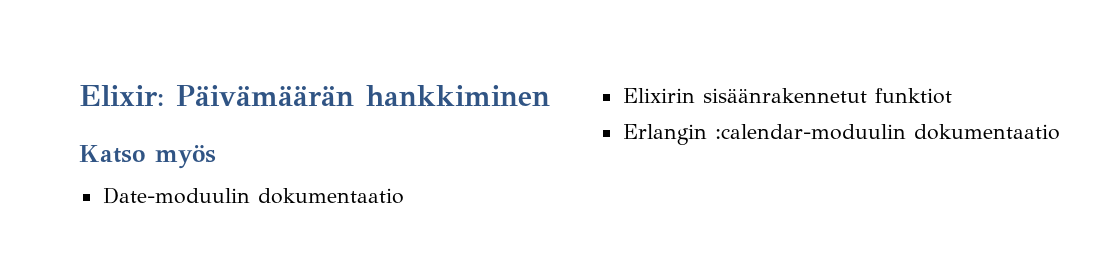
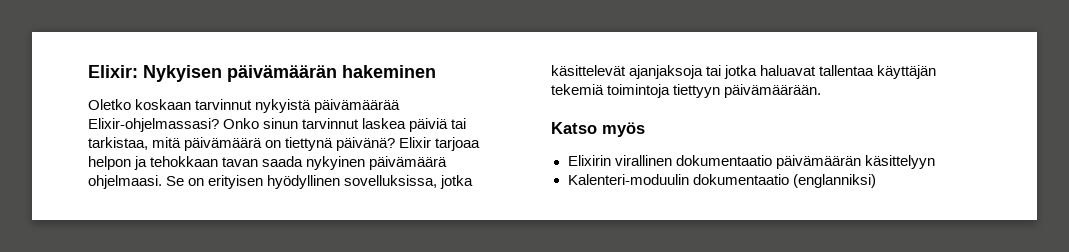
- Elixir: Päivämäärän hankkiminen
+ Elixir: Nykyisen päivämäärän hakeminen
+ Oletko koskaan tarvinnut nykyistä päivämäärää Elixir-ohjelmassasi? Onko sinun tarvinnut laskea päiviä tai tarkistaa, mitä päivämäärä on tiettynä päivänä? Elixir tarjoaa helpon ja tehokkaan tavan saada nykyinen päivämäärä ohjelmaasi. Se on erityisen hyödyllinen sovelluksissa, jotka käsittelevät ajanjaksoja tai jotka haluavat tallentaa käyttäjän tekemiä toimintoja tiettyyn päivämäärään.
- Date-moduulin dokumentaatio
- Elixirin sisäänrakennetut funktiot
- Erlangin :calendar-moduulin dokumentaatio
+ Elixirin virallinen dokumentaatio päivämäärän käsittelyyn
+ Kalenteri-moduulin dokumentaatio (englanniksi)

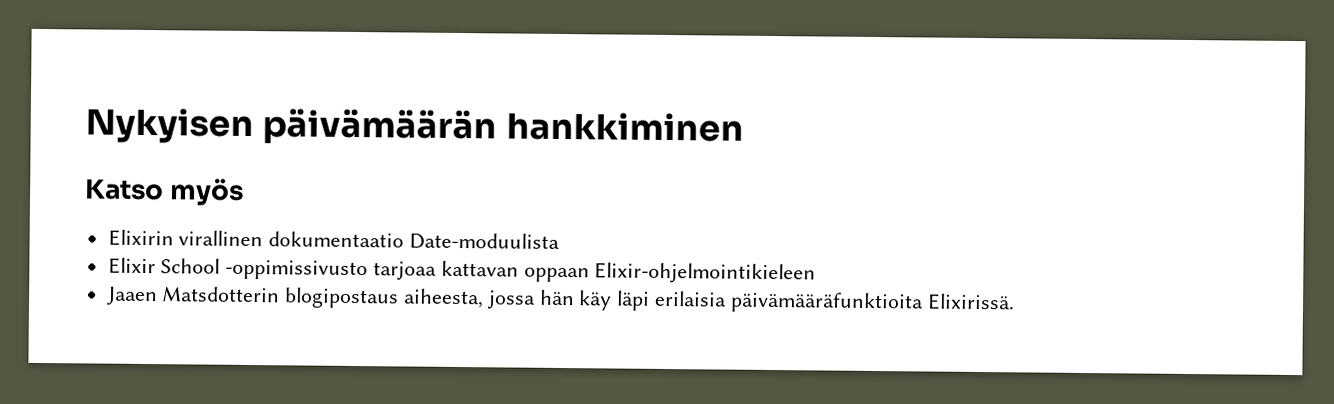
- Elixir: Nykyisen päivämäärän hakeminen
- Oletko koskaan tarvinnut nykyistä päivämäärää Elixir-ohjelmassasi? Onko sinun tarvinnut laskea päiviä tai tarkistaa, mitä päivämäärä on tiettynä päivänä? Elixir tarjoaa helpon ja tehokkaan tavan saada nykyinen päivämäärä ohjelmaasi. Se on erityisen hyödyllinen sovelluksissa, jotka käsittelevät ajanjaksoja tai jotka haluavat tallentaa käyttäjän tekemiä toimintoja tiettyyn päivämäärään.
+ Nykyisen päivämäärän hankkiminen
- Elixirin virallinen dokumentaatio päivämäärän käsittelyyn
- Kalenteri-moduulin dokumentaatio (englanniksi)
+ Elixirin virallinen dokumentaatio Date-moduulista
+ Elixir School -oppimissivusto tarjoaa kattavan oppaan Elixir-ohjelmointikieleen
+ Jaaen Matsdotterin blogipostaus aiheesta, jossa hän käy läpi erilaisia päivämääräfunktioita Elixirissä.

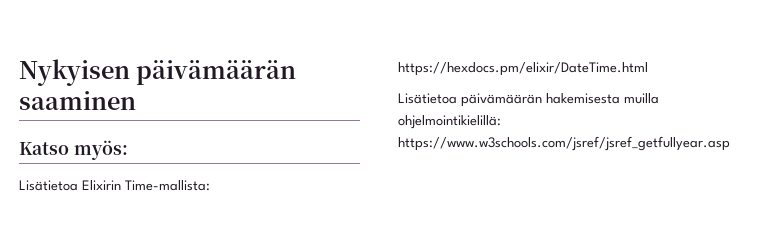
- Nykyisen päivämäärän hankkiminen
+ Nykyisen päivämäärän saaminen
- Katso myös
- Elixirin virallinen dokumentaatio Date-moduulista
- Elixir School -oppimissivusto tarjoaa kattavan oppaan Elixir-ohjelmointikieleen
- Jaaen Matsdotterin blogipostaus aiheesta, jossa hän käy läpi erilaisia päivämääräfunktioita Elixirissä.
+ Katso myös:
+ Lisätietoa Elixirin Time-mallista: https://hexdocs.pm/elixir/DateTime.html
+ Lisätietoa päivämäärän hakemisesta muilla ohjelmointikielillä: https://www.w3schools.com/jsref/jsref_getfullyear.asp

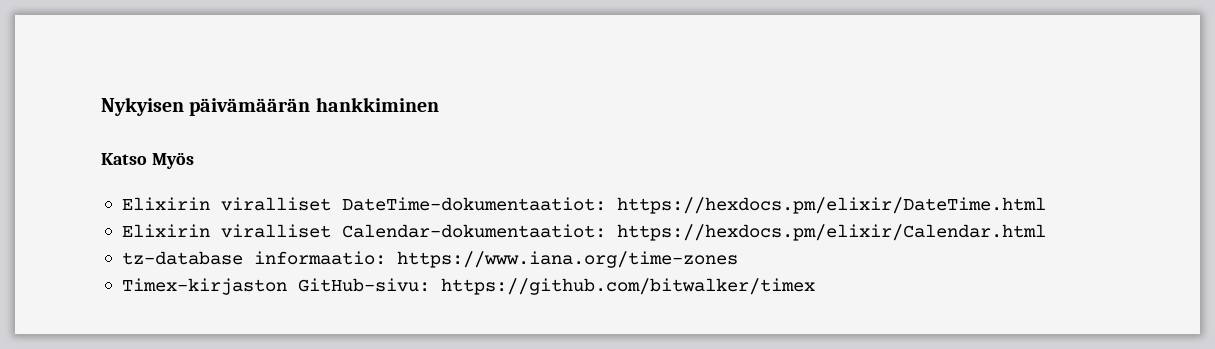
- Nykyisen päivämäärän saaminen
+ Nykyisen päivämäärän hankkiminen
- Katso myös:
- Lisätietoa Elixirin Time-mallista: https://hexdocs.pm/elixir/DateTime.html
- Lisätietoa päivämäärän hakemisesta muilla ohjelmointikielillä: https://www.w3schools.com/jsref/jsref_getfullyear.asp
+ Katso Myös
+ Elixirin viralliset DateTime-dokumentaatiot: https://hexdocs.pm/elixir/DateTime.html
+ Elixirin viralliset Calendar-dokumentaatiot: https://hexdocs.pm/elixir/Calendar.html
+ tz-database informaatio: https://www.iana.org/time-zones
+ Timex-kirjaston GitHub-sivu: https://github.com/bitwalker/timex

